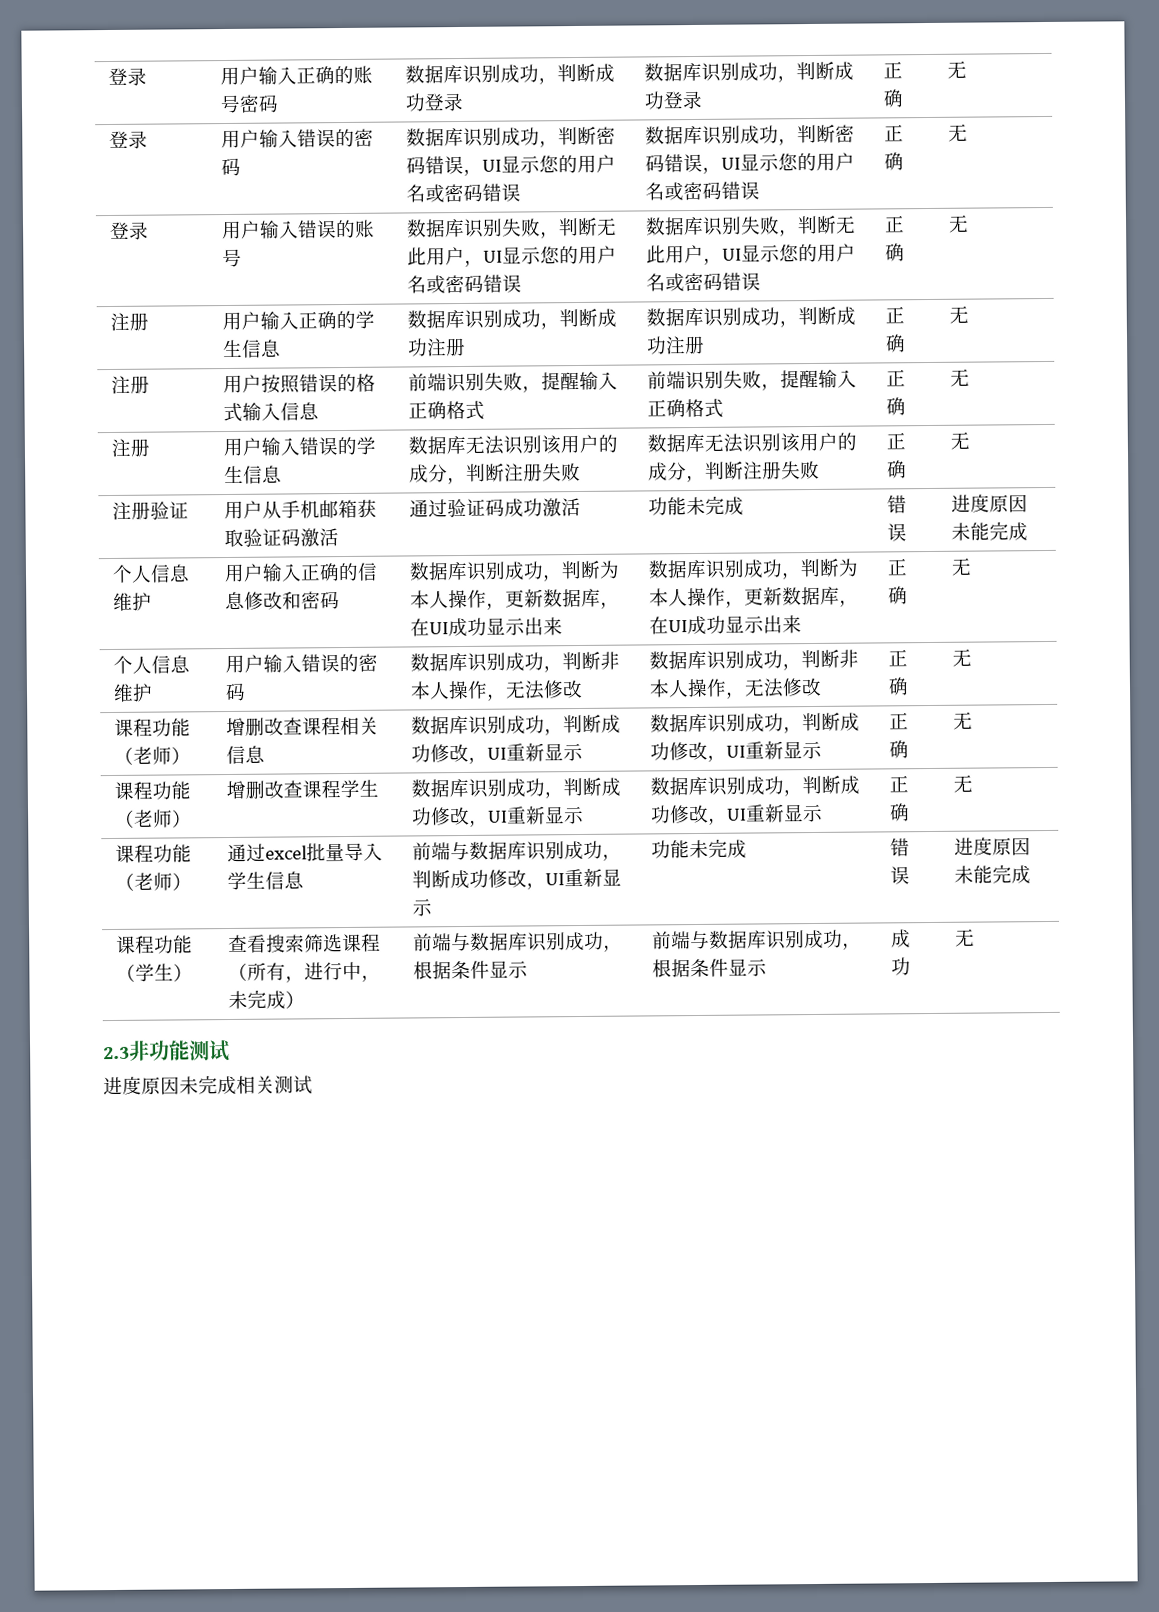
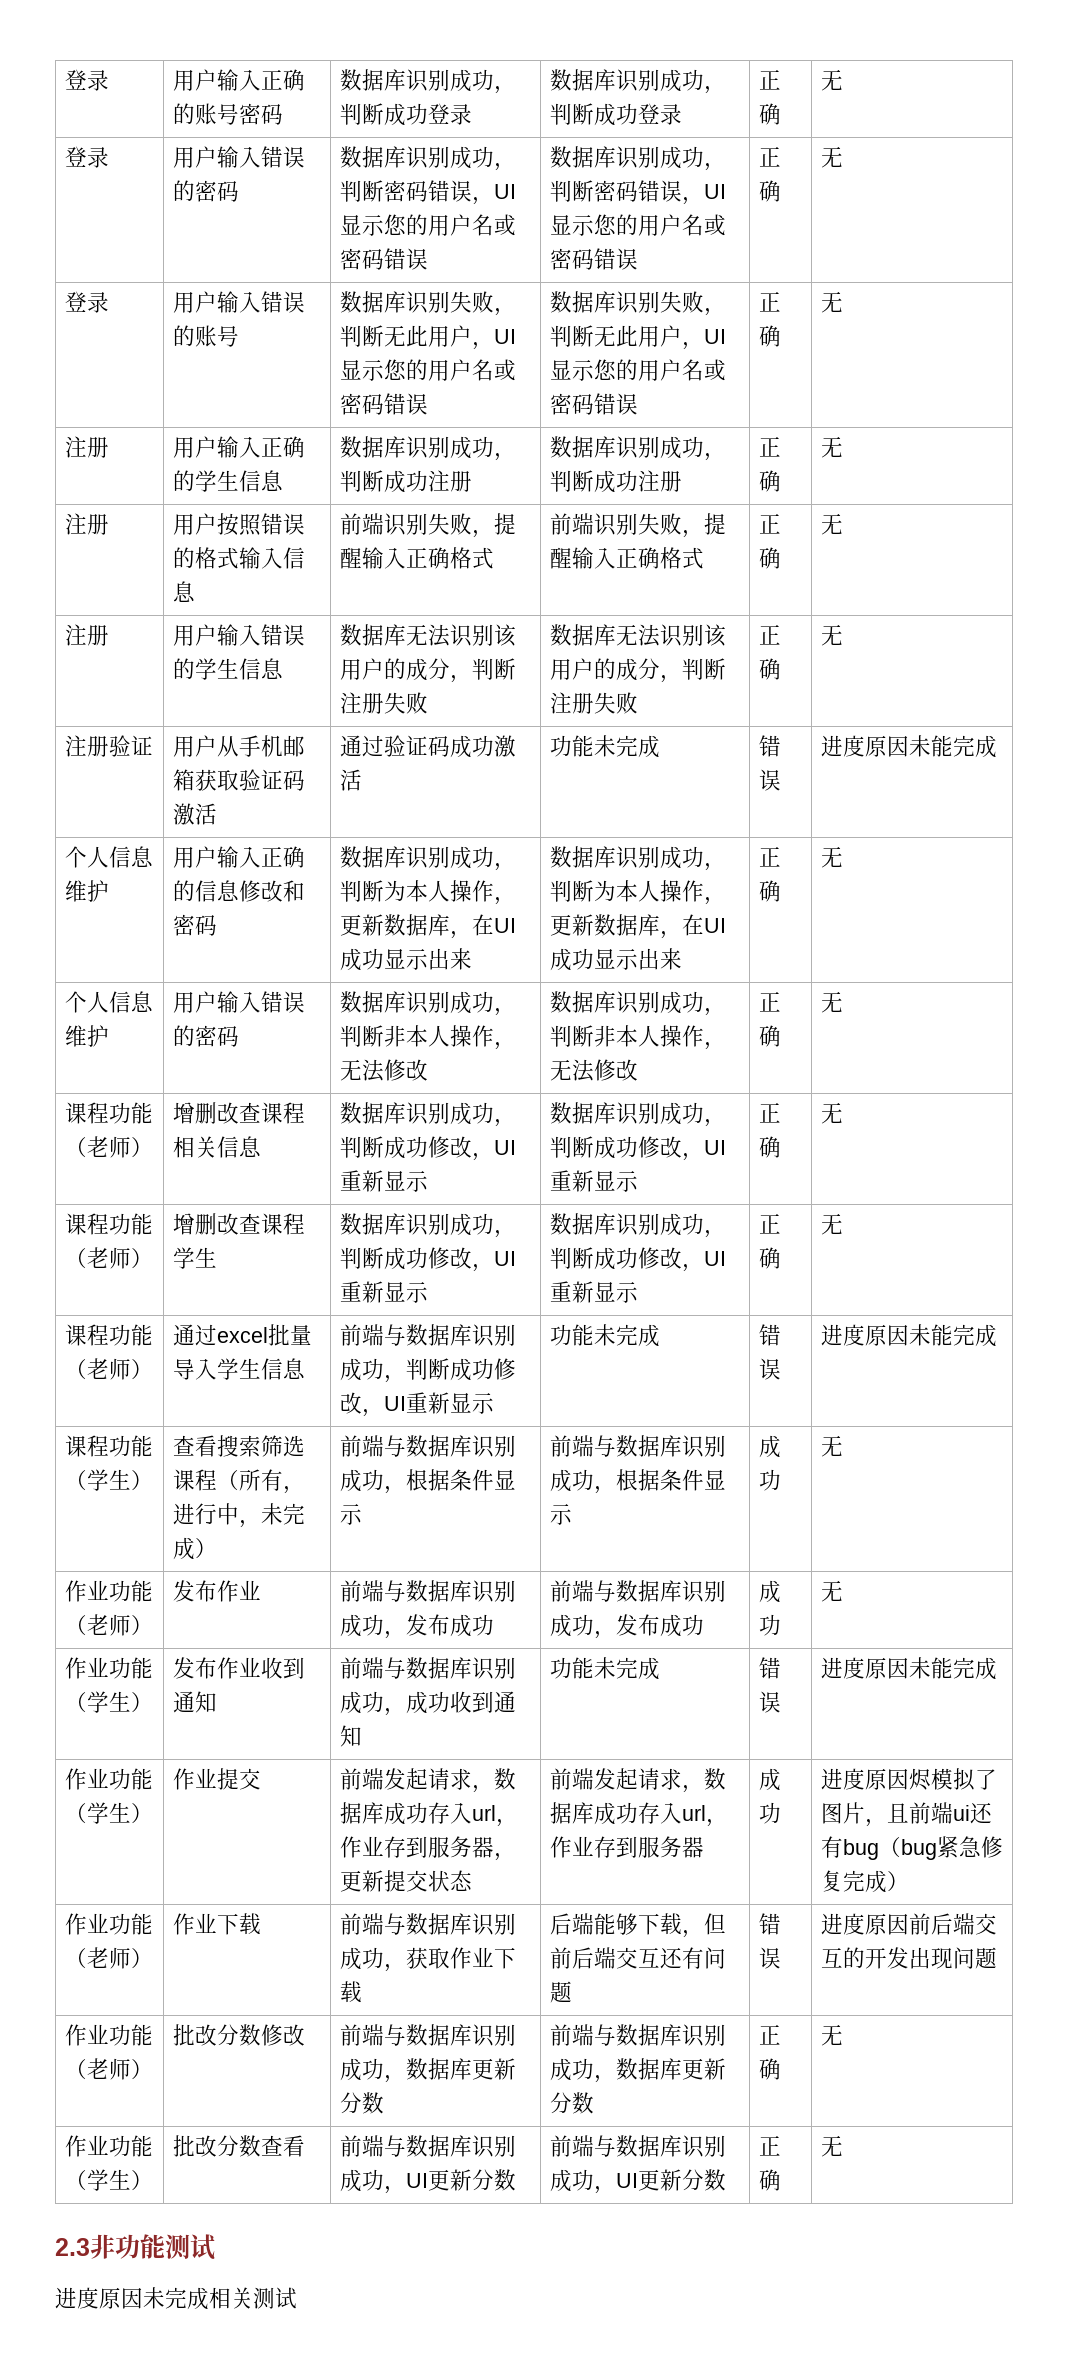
+ 作业功能（老师） | 发布作业 | 前端与数据库识别成功，发布成功 | 前端与数据库识别成功，发布成功 | 成功 | 无
+ 作业功能（学生） | 发布作业收到通知 | 前端与数据库识别成功，成功收到通知 | 功能未完成 | 错误 | 进度原因未能完成
+ 作业功能（学生） | 作业提交 | 前端发起请求，数据库成功存入url，作业存到服务器，更新提交状态 | 前端发起请求，数据库成功存入url，作业存到服务器 | 成功 | 进度原因烬模拟了图片，且前端ui还有bug（bug紧急修复完成）
+ 作业功能（老师） | 作业下载 | 前端与数据库识别成功，获取作业下载 | 后端能够下载，但前后端交互还有问题 | 错误 | 进度原因前后端交互的开发出现问题
+ 作业功能（老师） | 批改分数修改 | 前端与数据库识别成功，数据库更新分数 | 前端与数据库识别成功，数据库更新分数 | 正确 | 无
+ 作业功能（学生） | 批改分数查看 | 前端与数据库识别成功，UI更新分数 | 前端与数据库识别成功，UI更新分数 | 正确 | 无

